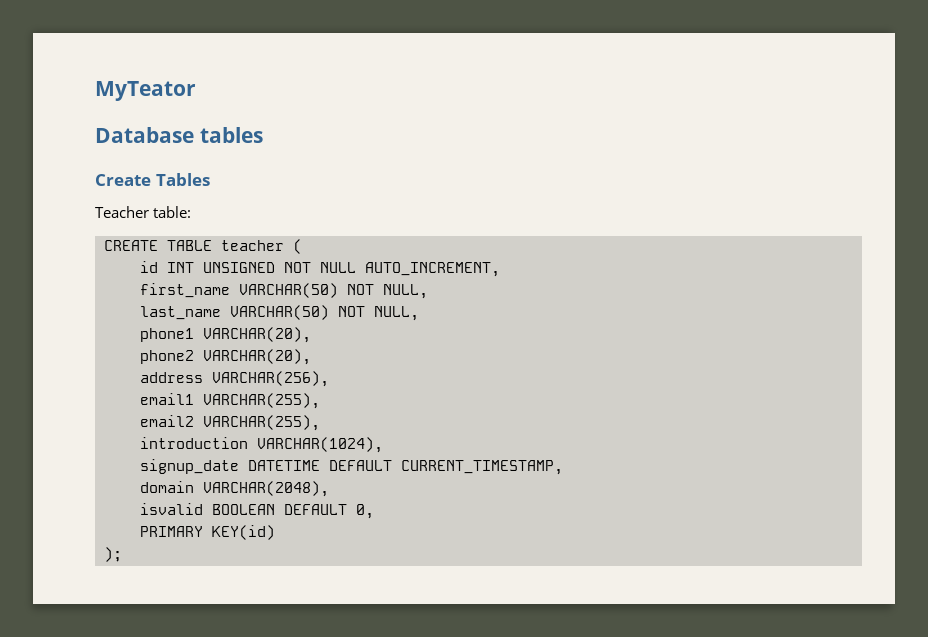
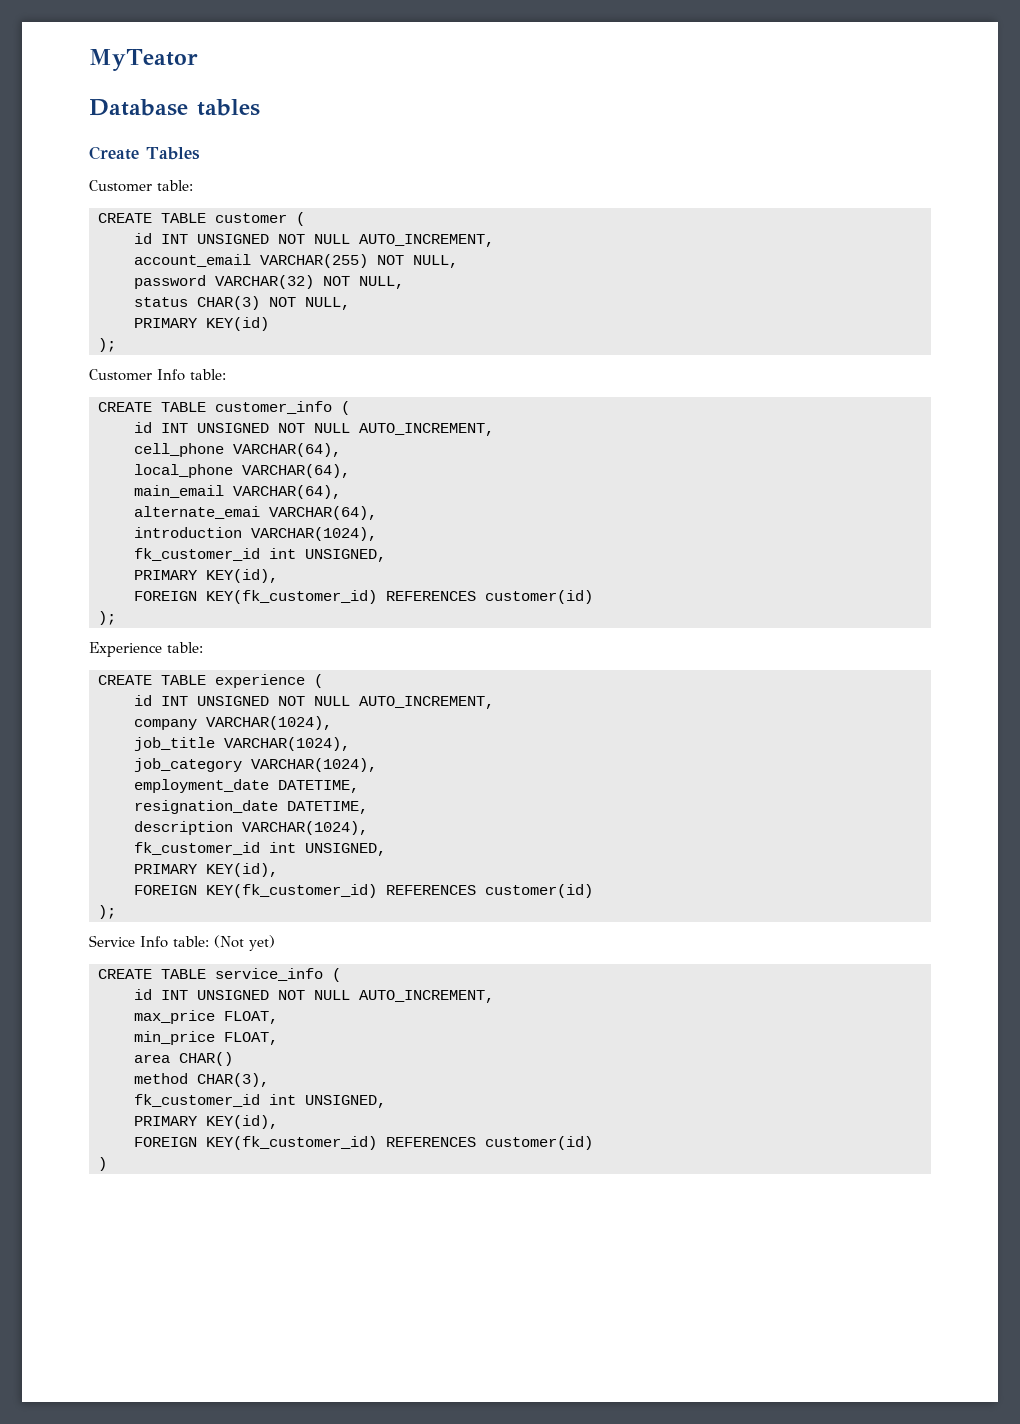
- Teacher table:
- CREATE TABLE teacher (
+ Customer table:
+ CREATE TABLE customer (
  id INT UNSIGNED NOT NULL AUTO_INCREMENT,
- first_name VARCHAR(50) NOT NULL,
- last_name VARCHAR(50) NOT NULL,
- phone1 VARCHAR(20),
- phone2 VARCHAR(20),
- address VARCHAR(256),
- email1 VARCHAR(255),
- email2 VARCHAR(255),
- introduction VARCHAR(1024),
- signup_date DATETIME DEFAULT CURRENT_TIMESTAMP,
- domain VARCHAR(2048),
- isvalid BOOLEAN DEFAULT 0,
+ account_email VARCHAR(255) NOT NULL,
+ password VARCHAR(32) NOT NULL,
+ status CHAR(3) NOT NULL,
  PRIMARY KEY(id)
  );
+ Customer Info table:
+ CREATE TABLE customer_info (
+ id INT UNSIGNED NOT NULL AUTO_INCREMENT,
+ cell_phone VARCHAR(64),
+ local_phone VARCHAR(64),
+ main_email VARCHAR(64),
+ alternate_emai VARCHAR(64),
+ introduction VARCHAR(1024),
+ fk_customer_id int UNSIGNED,
+ PRIMARY KEY(id),
+ FOREIGN KEY(fk_customer_id) REFERENCES customer(id)
+ );
+ Experience table:
+ CREATE TABLE experience (
+ id INT UNSIGNED NOT NULL AUTO_INCREMENT,
+ company VARCHAR(1024),
+ job_title VARCHAR(1024),
+ job_category VARCHAR(1024),
+ employment_date DATETIME,
+ resignation_date DATETIME,
+ description VARCHAR(1024),
+ fk_customer_id int UNSIGNED,
+ PRIMARY KEY(id),
+ FOREIGN KEY(fk_customer_id) REFERENCES customer(id)
+ );
+ Service Info table: (Not yet)
+ CREATE TABLE service_info (
+ id INT UNSIGNED NOT NULL AUTO_INCREMENT,
+ max_price FLOAT,
+ min_price FLOAT,
+ area CHAR()
+ method CHAR(3),
+ fk_customer_id int UNSIGNED,
+ PRIMARY KEY(id),
+ FOREIGN KEY(fk_customer_id) REFERENCES customer(id)
+ )

